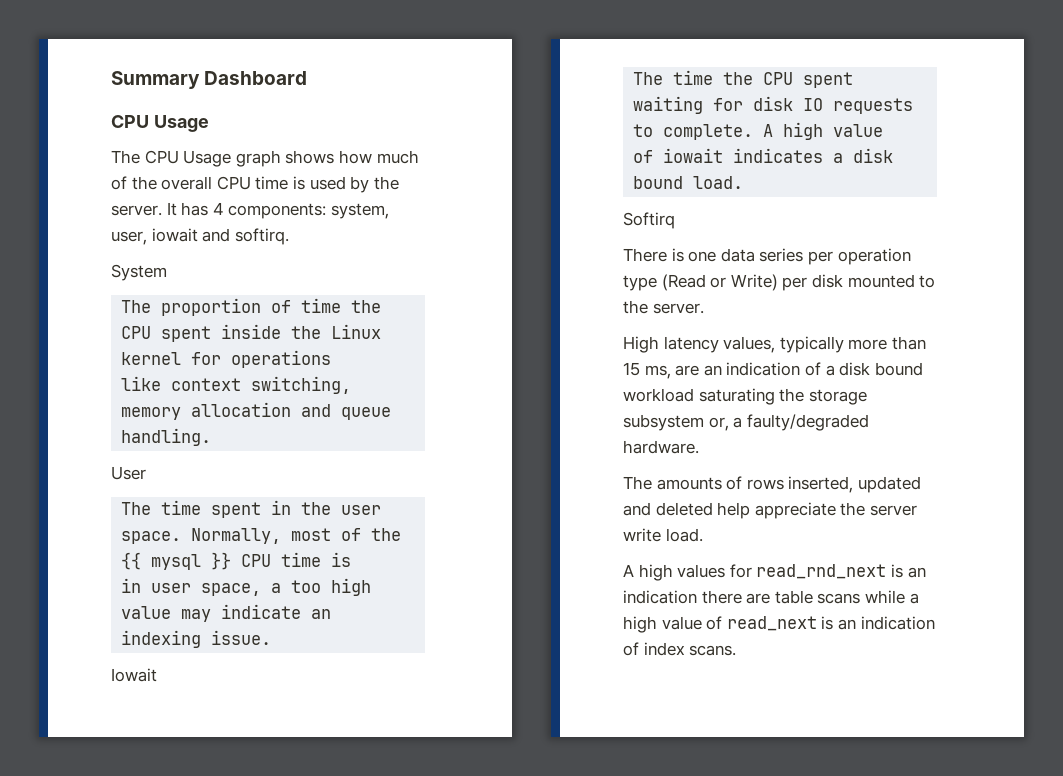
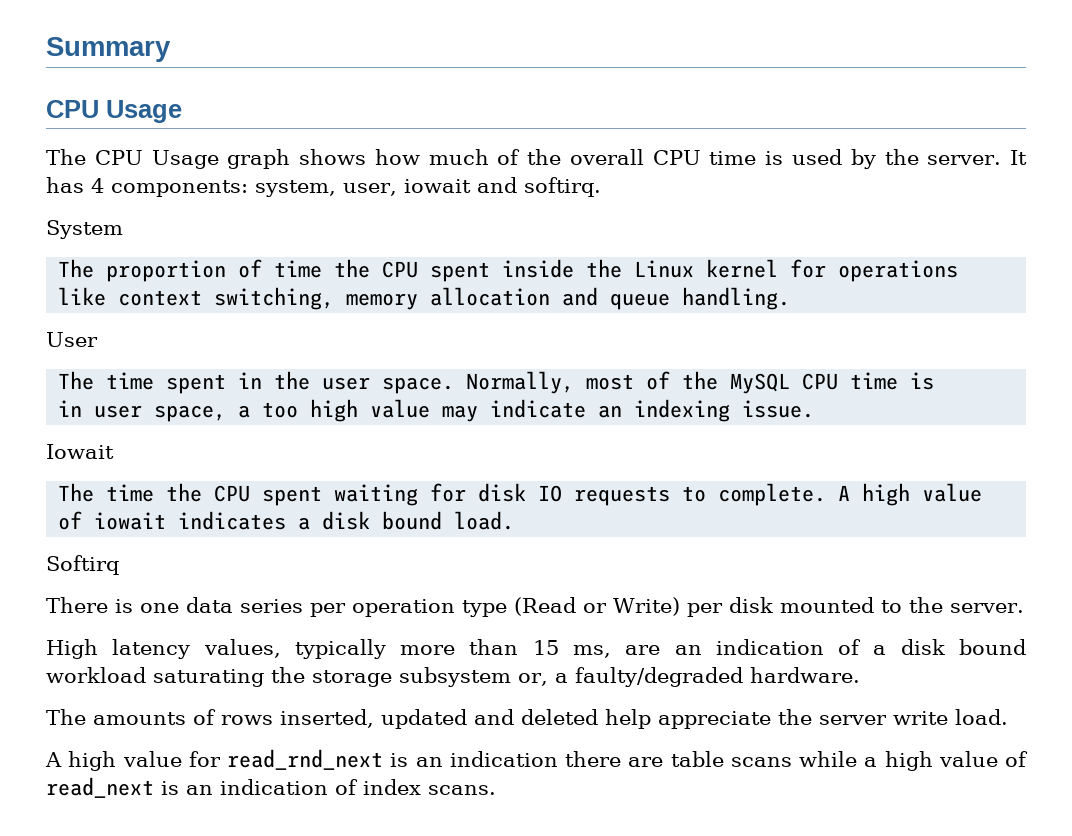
- Summary Dashboard
+ Summary
- Normally, most of the {{ mysql }} CPU time is
+ Normally, most of the MySQL CPU time is
- A high values for read_rnd_next is an indication there are table scans while a high value of read_next is an indication of index scans.
+ A high value for read_rnd_next is an indication there are table scans while a high value of read_next is an indication of index scans.

